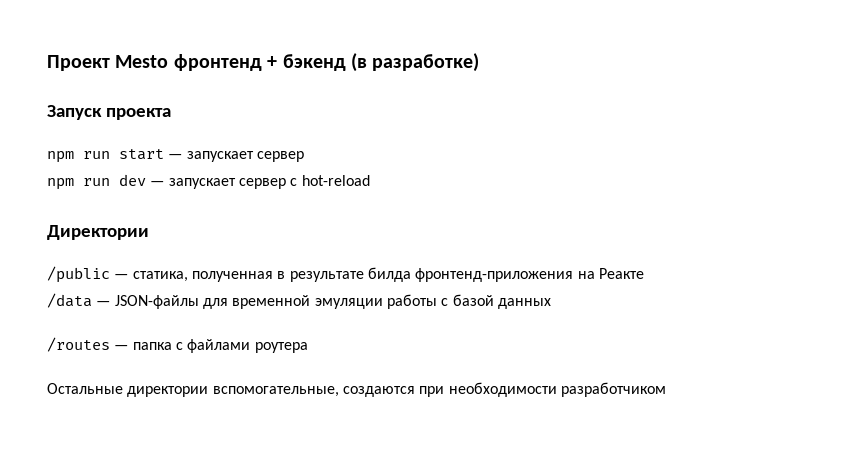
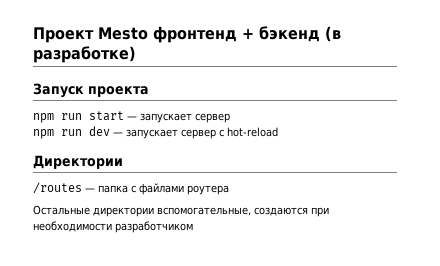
- /public — статика, полученная в результате билда фронтенд-приложения на Реакте
- /data — JSON-файлы для временной эмуляции работы с базой данных

